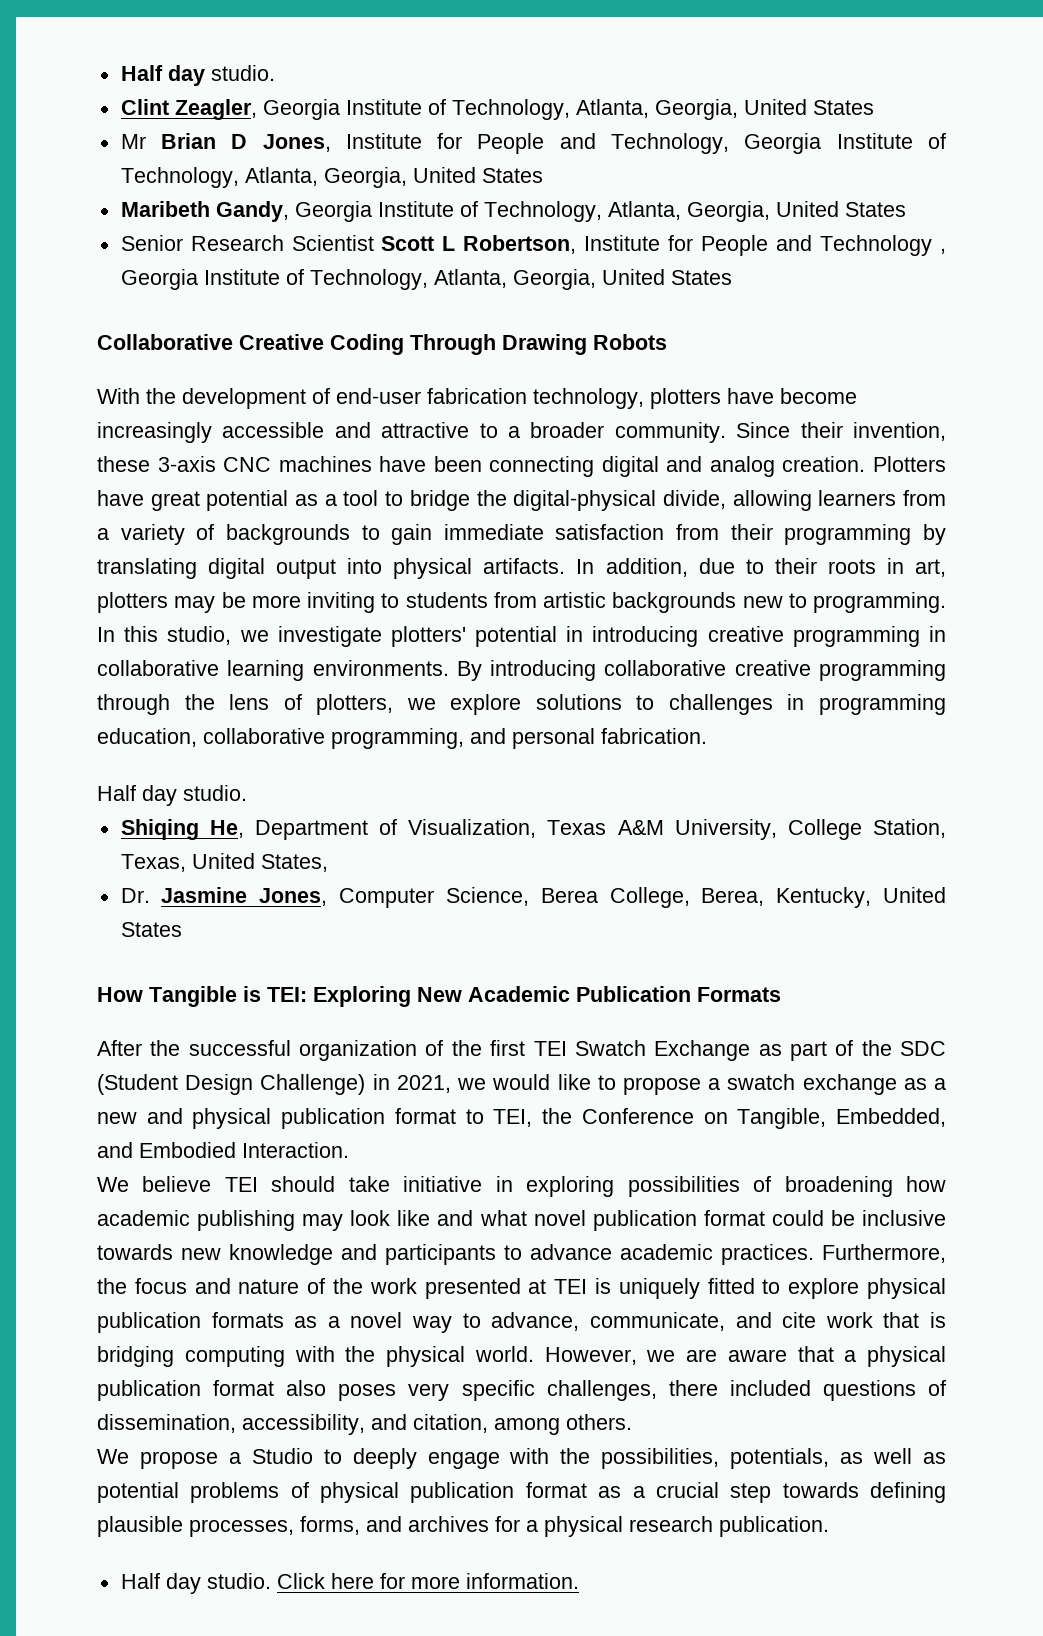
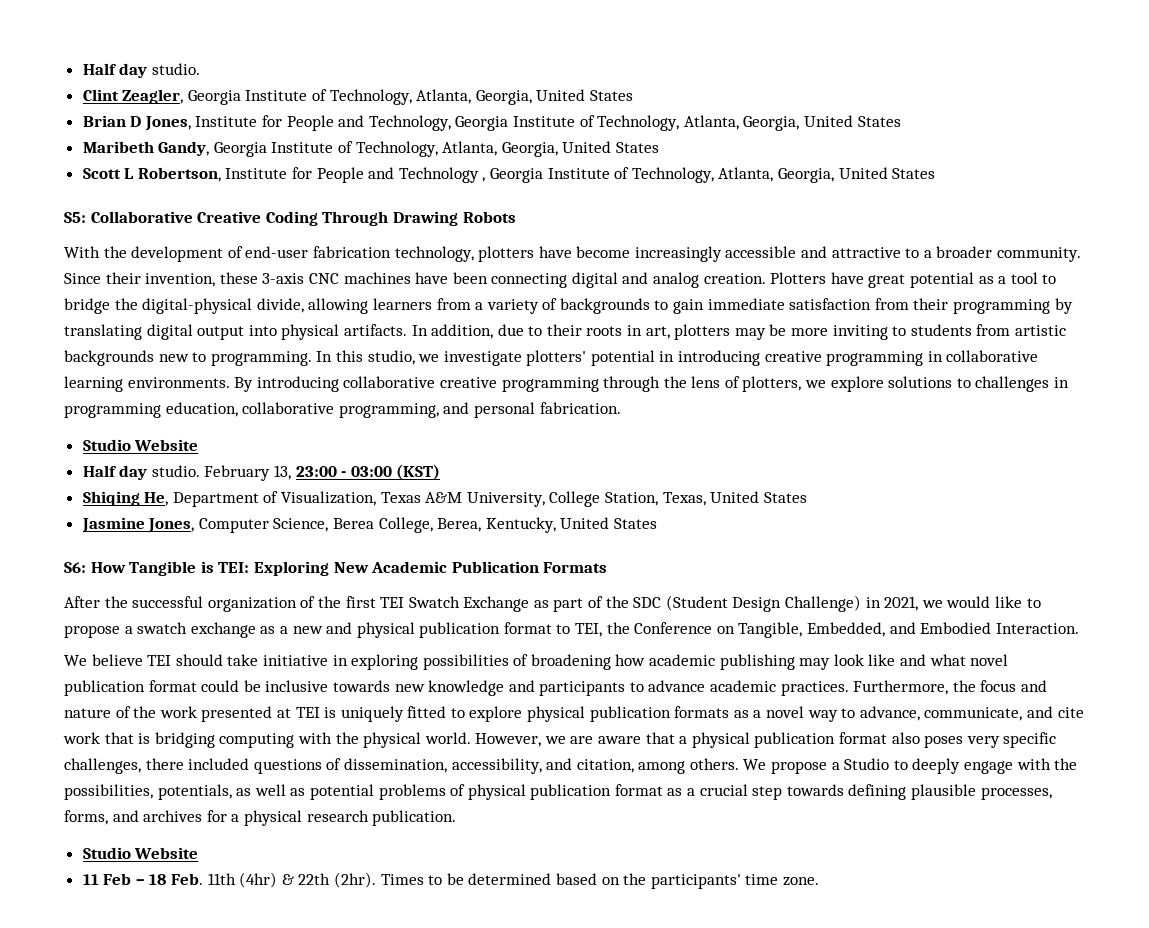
- Mr Brian D Jones, Institute for People and Technology, Georgia Institute of Technology, Atlanta, Georgia, United States
+ Brian D Jones, Institute for People and Technology, Georgia Institute of Technology, Atlanta, Georgia, United States
- Senior Research Scientist Scott L Robertson, Institute for People and Technology , Georgia Institute of Technology, Atlanta, Georgia, United States
+ Scott L Robertson, Institute for People and Technology , Georgia Institute of Technology, Atlanta, Georgia, United States
- Collaborative Creative Coding Through Drawing Robots
+ S5: Collaborative Creative Coding Through Drawing Robots
  By introducing collaborative creative programming through the lens of plotters, we explore solutions to challenges in programming education, collaborative programming, and personal fabrication.
- Half day studio.
+ Studio Website
+ Half day studio. February 13, 23:00 - 03:00 (KST)
- Shiqing He, Department of Visualization, Texas A&M University, College Station, Texas, United States,
- Dr. Jasmine Jones, Computer Science, Berea College, Berea, Kentucky, United States
+ Shiqing He, Department of Visualization, Texas A&M University, College Station, Texas, United States
+ Jasmine Jones, Computer Science, Berea College, Berea, Kentucky, United States
- How Tangible is TEI: Exploring New Academic Publication Formats
+ S6: How Tangible is TEI: Exploring New Academic Publication Formats
- However, we are aware that a physical publication format also poses very specific challenges, there included questions of dissemination, accessibility, and citation, among others.
- We propose a Studio to deeply engage with the possibilities, potentials, as well as potential problems of physical publication format as a crucial step towards defining plausible processes, forms, and archives for a physical research publication.
- Half day studio. Click here for more information.
+ However, we are aware that a physical publication format also poses very specific challenges, there included questions of dissemination, accessibility, and citation, among others. We propose a Studio to deeply engage with the possibilities, potentials, as well as potential problems of physical publication format as a crucial step towards defining plausible processes, forms, and archives for a physical research publication.
+ Studio Website
+ 11 Feb – 18 Feb. 11th (4hr) & 22th (2hr). Times to be determined based on the participants' time zone.

